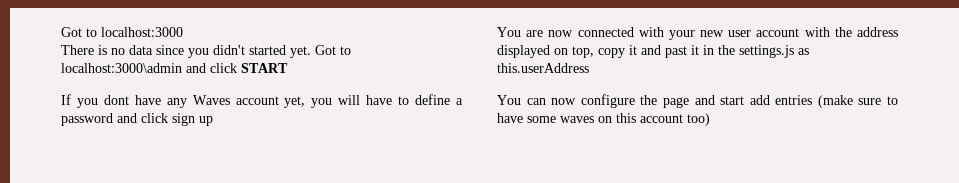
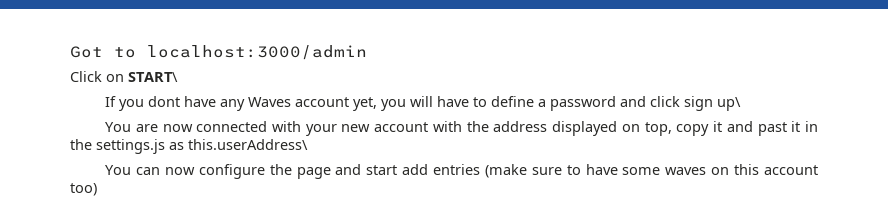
- Got to localhost:3000
- There is no data since you didn't started yet. Got to localhost:3000\admin and click START
+ Got to localhost:3000/admin
+ Click on START\
- If you dont have any Waves account yet, you will have to define a password and click sign up
+ If you dont have any Waves account yet, you will have to define a password and click sign up\
- You are now connected with your new user account with the address displayed on top, copy it and past it in the settings.js as this.userAddress
+ You are now connected with your new account with the address displayed on top, copy it and past it in the settings.js as this.userAddress\

